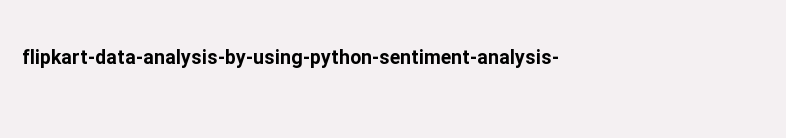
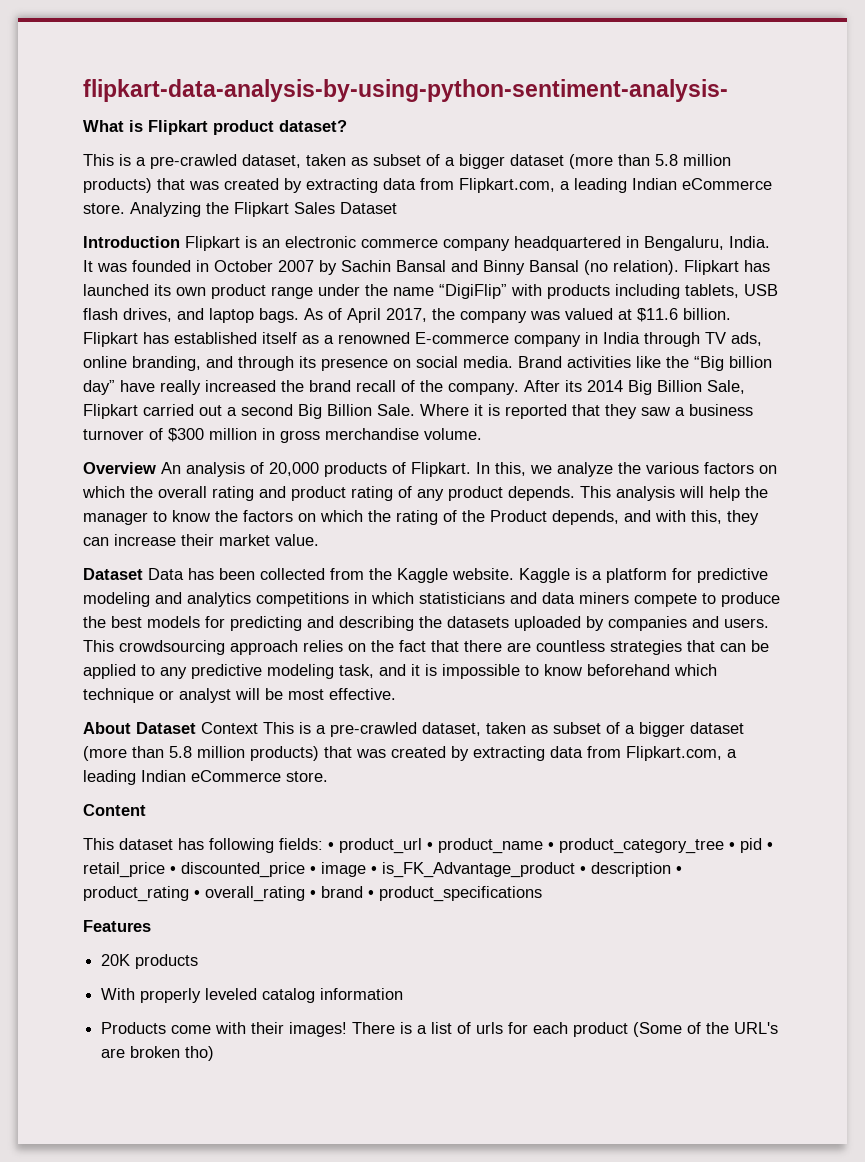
+ What is Flipkart product dataset?
+ This is a pre-crawled dataset, taken as subset of a bigger dataset (more than 5.8 million products) that was created by extracting data from Flipkart.com, a leading Indian eCommerce store. Analyzing the Flipkart Sales Dataset
+ Introduction Flipkart is an electronic commerce company headquartered in Bengaluru, India. It was founded in October 2007 by Sachin Bansal and Binny Bansal (no relation). Flipkart has launched its own product range under the name “DigiFlip” with products including tablets, USB flash drives, and laptop bags. As of April 2017, the company was valued at $11.6 billion. Flipkart has established itself as a renowned E-commerce company in India through TV ads, online branding, and through its presence on social media. Brand activities like the “Big billion day” have really increased the brand recall of the company. After its 2014 Big Billion Sale, Flipkart carried out a second Big Billion Sale. Where it is reported that they saw a business turnover of $300 million in gross merchandise volume.
+ Overview An analysis of 20,000 products of Flipkart. In this, we analyze the various factors on which the overall rating and product rating of any product depends. This analysis will help the manager to know the factors on which the rating of the Product depends, and with this, they can increase their market value.
+ Dataset Data has been collected from the Kaggle website. Kaggle is a platform for predictive modeling and analytics competitions in which statisticians and data miners compete to produce the best models for predicting and describing the datasets uploaded by companies and users. This crowdsourcing approach relies on the fact that there are countless strategies that can be applied to any predictive modeling task, and it is impossible to know beforehand which technique or analyst will be most effective.
+ About Dataset Context This is a pre-crawled dataset, taken as subset of a bigger dataset (more than 5.8 million products) that was created by extracting data from Flipkart.com, a leading Indian eCommerce store.
+ Content
+ This dataset has following fields: • product_url • product_name • product_category_tree • pid • retail_price • discounted_price • image • is_FK_Advantage_product • description • product_rating • overall_rating • brand • product_specifications
+ Features
+ 20K products
+ With properly leveled catalog information
+ Products come with their images! There is a list of urls for each product (Some of the URL's are broken tho)

